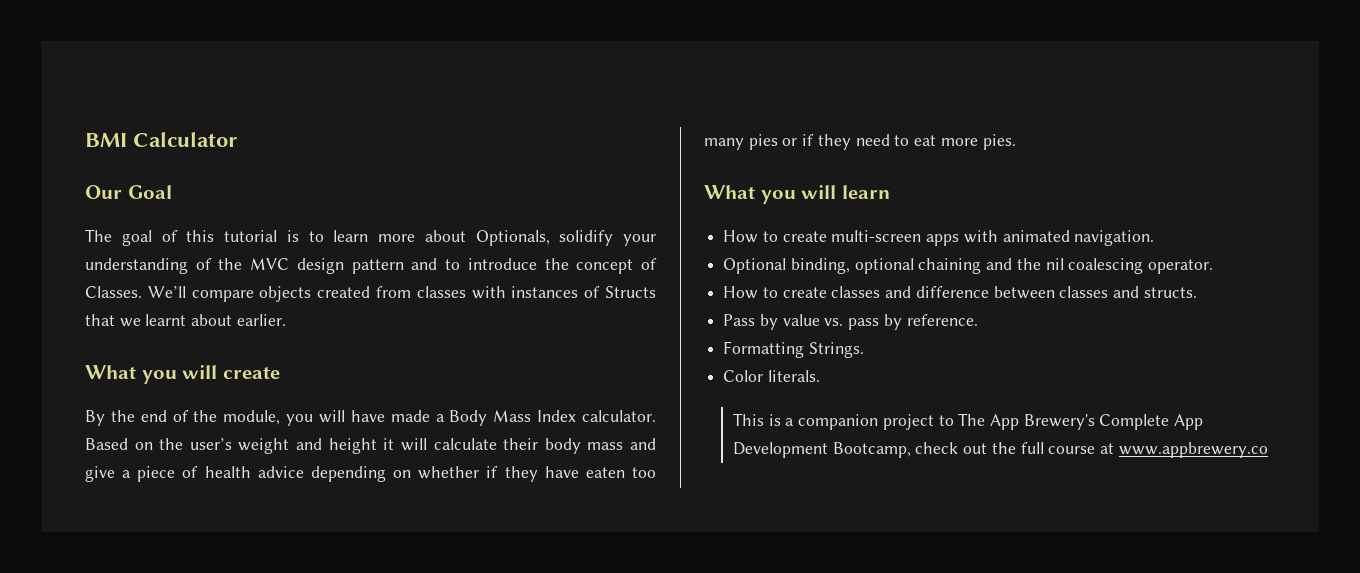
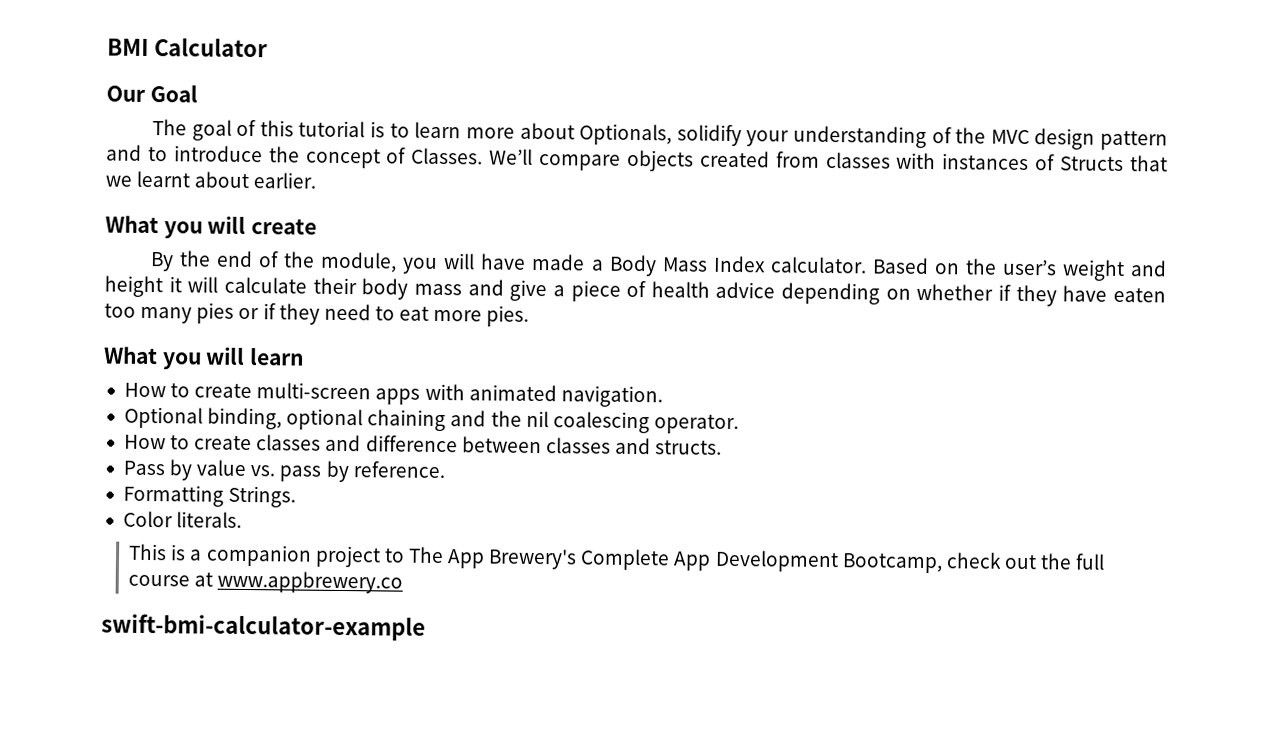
+ swift-bmi-calculator-example

